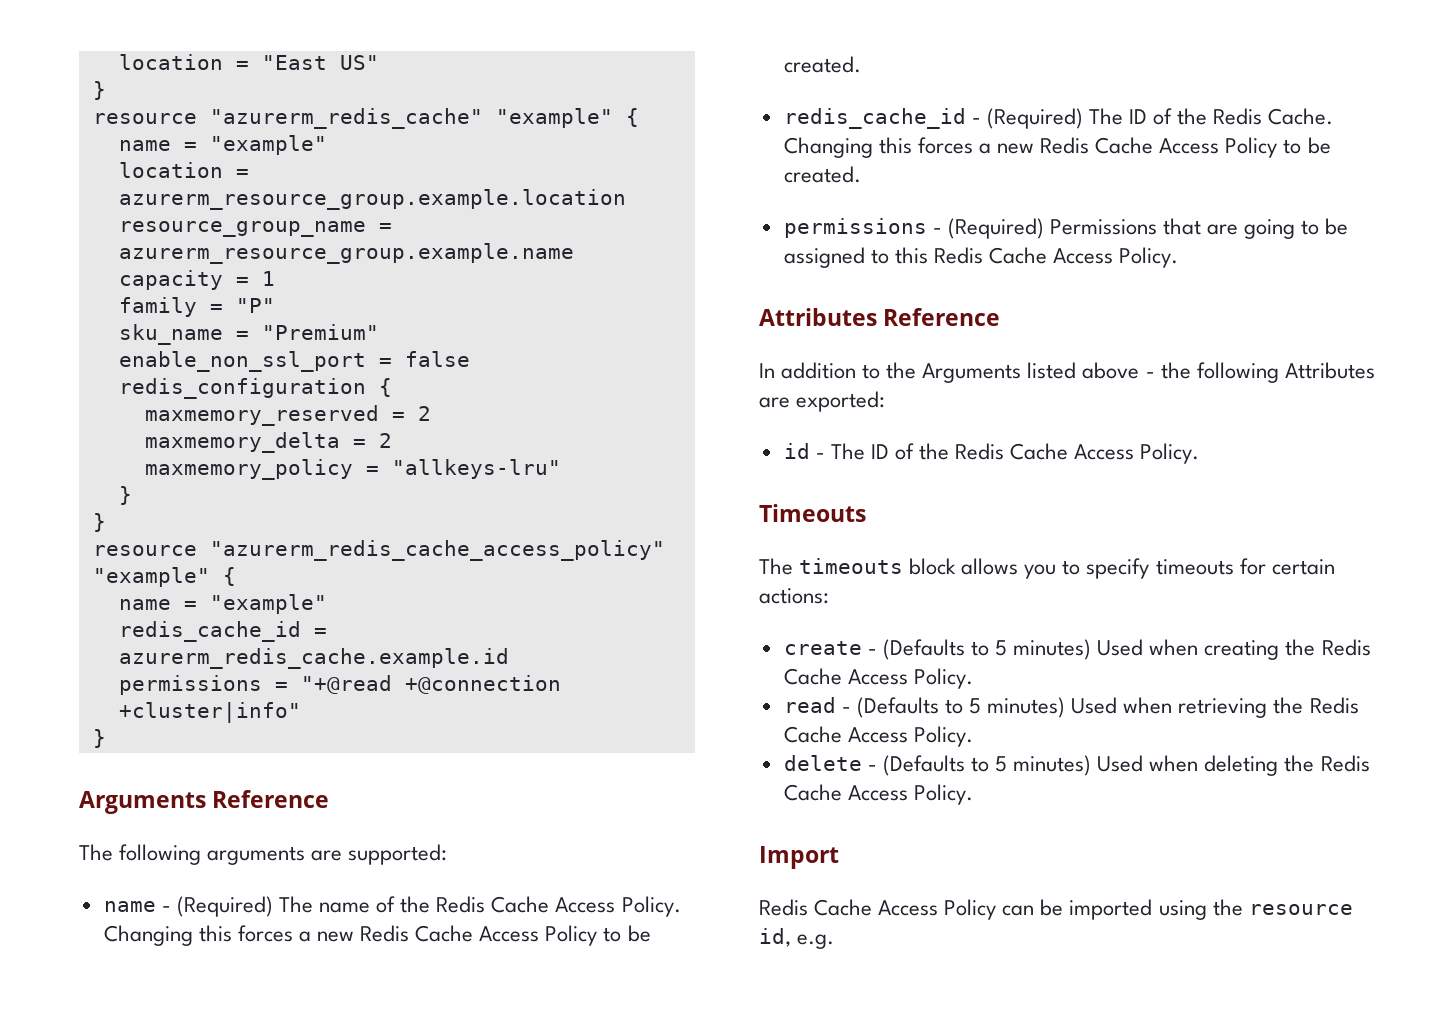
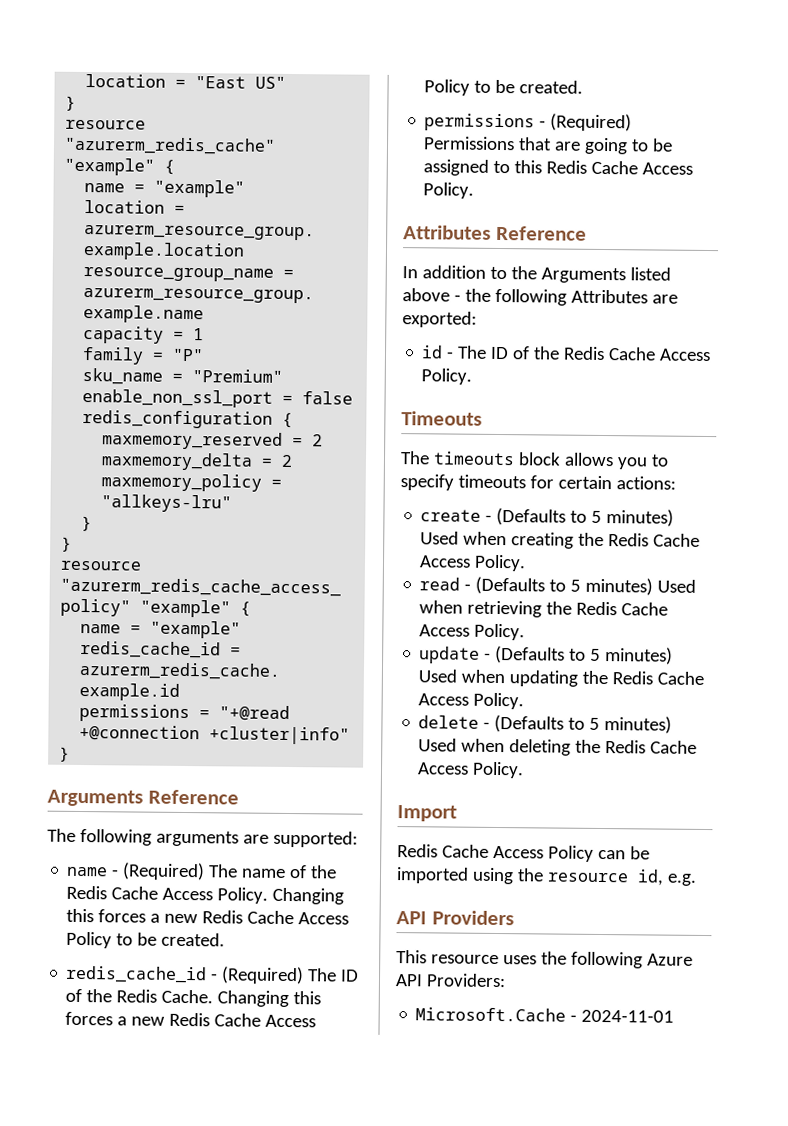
+ update - (Defaults to 5 minutes) Used when updating the Redis Cache Access Policy.
+ API Providers
+ This resource uses the following Azure API Providers:
+ Microsoft.Cache - 2024-11-01

